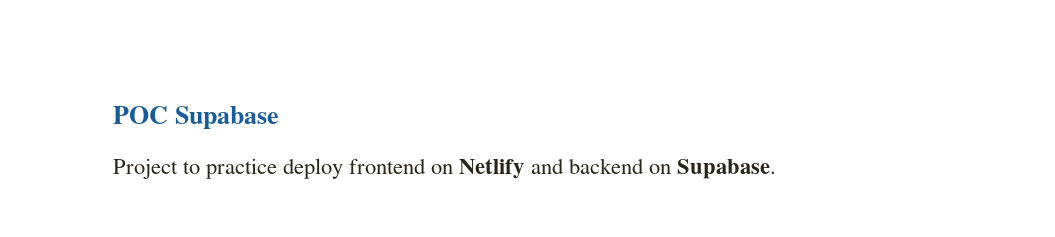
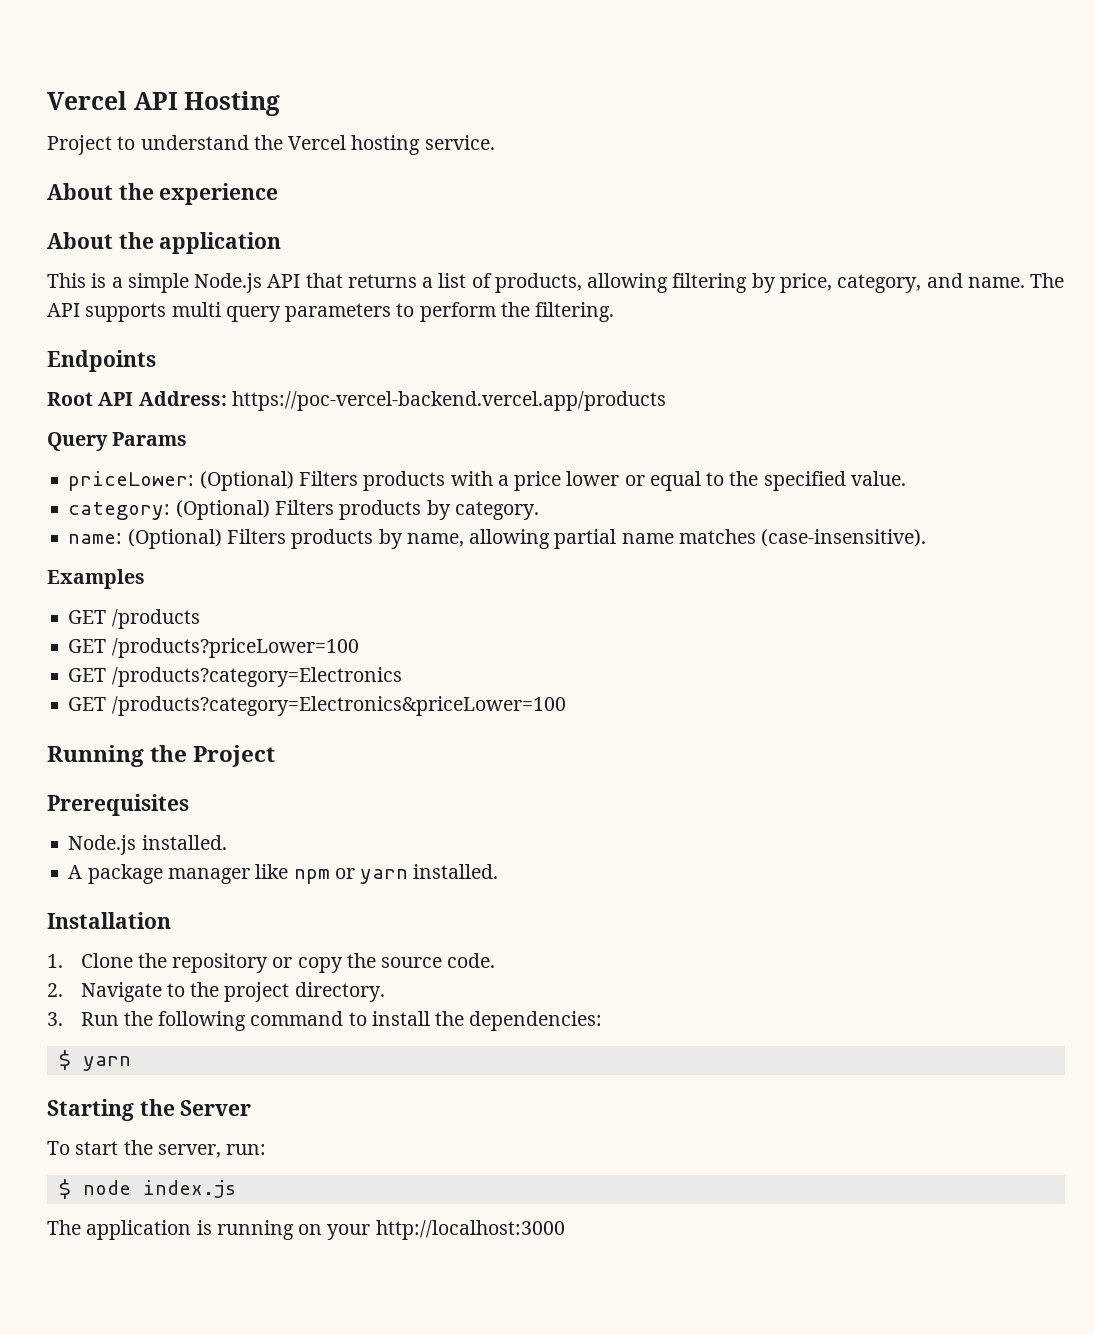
- POC Supabase
+ Vercel API Hosting
- Project to practice deploy frontend on Netlify and backend on Supabase.
+ Project to understand the Vercel hosting service.
+ About the experience
+ About the application
+ This is a simple Node.js API that returns a list of products, allowing filtering by price, category, and name. The API supports multi query parameters to perform the filtering.
+ Endpoints
+ Root API Address: https://poc-vercel-backend.vercel.app/products
+ Query Params
+ priceLower: (Optional) Filters products with a price lower or equal to the specified value.
+ category: (Optional) Filters products by category.
+ name: (Optional) Filters products by name, allowing partial name matches (case-insensitive).
+ Examples
+ GET /products
+ GET /products?priceLower=100
+ GET /products?category=Electronics
+ GET /products?category=Electronics&priceLower=100
+ Running the Project
+ Prerequisites
+ Node.js installed.
+ A package manager like npm or yarn installed.
+ Installation
+ 1. Clone the repository or copy the source code.
+ 2. Navigate to the project directory.
+ 3. Run the following command to install the dependencies:
+ $ yarn
+ Starting the Server
+ To start the server, run:
+ $ node index.js
+ The application is running on your http://localhost:3000

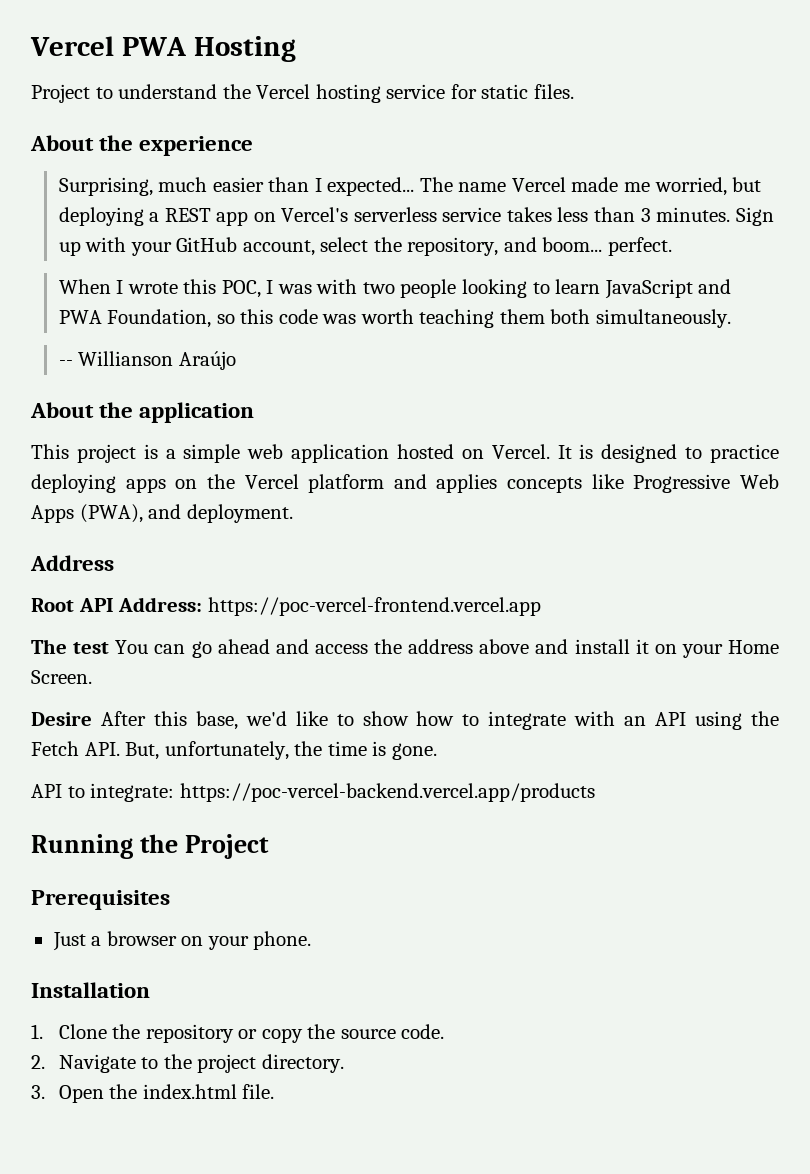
- Vercel API Hosting
+ Vercel PWA Hosting
- Project to understand the Vercel hosting service.
+ Project to understand the Vercel hosting service for static files.
+ Surprising, much easier than I expected... The name Vercel made me worried, but deploying a REST app on Vercel's serverless service takes less than 3 minutes. Sign up with your GitHub account, select the repository, and boom... perfect.
+ When I wrote this POC, I was with two people looking to learn JavaScript and PWA Foundation, so this code was worth teaching them both simultaneously.
+ -- Willianson Araújo
- This is a simple Node.js API that returns a list of products, allowing filtering by price, category, and name. The API supports multi query parameters to perform the filtering.
- Endpoints
- Root API Address: https://poc-vercel-backend.vercel.app/products
- Query Params
- priceLower: (Optional) Filters products with a price lower or equal to the specified value.
- category: (Optional) Filters products by category.
- name: (Optional) Filters products by name, allowing partial name matches (case-insensitive).
- Examples
- GET /products
- GET /products?priceLower=100
- GET /products?category=Electronics
- GET /products?category=Electronics&priceLower=100
+ This project is a simple web application hosted on Vercel. It is designed to practice deploying apps on the Vercel platform and applies concepts like Progressive Web Apps (PWA), and deployment.
+ Address
+ Root API Address: https://poc-vercel-frontend.vercel.app
+ The test You can go ahead and access the address above and install it on your Home Screen.
+ Desire After this base, we'd like to show how to integrate with an API using the Fetch API. But, unfortunately, the time is gone.
+ API to integrate: https://poc-vercel-backend.vercel.app/products
  Running the Project
  Prerequisites
- Node.js installed.
- A package manager like npm or yarn installed.
+ Just a browser on your phone.
- 3. Run the following command to install the dependencies:
- $ yarn
- Starting the Server
- To start the server, run:
- $ node index.js
- The application is running on your http://localhost:3000
+ 3. Open the index.html file.

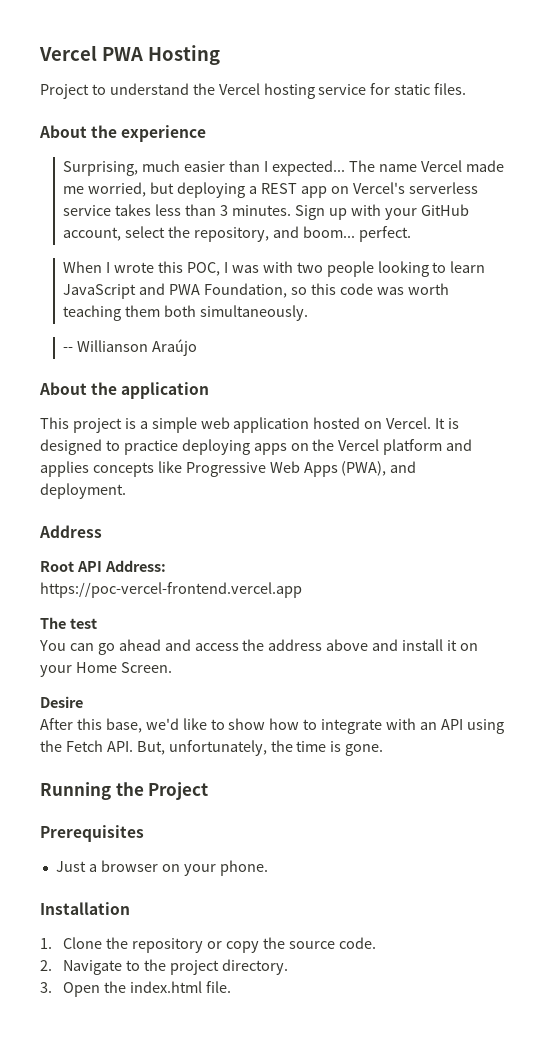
- Root API Address: https://poc-vercel-frontend.vercel.app
+ Root API Address:
+ https://poc-vercel-frontend.vercel.app
- The test You can go ahead and access the address above and install it on your Home Screen.
+ The test
+ You can go ahead and access the address above and install it on your Home Screen.
- Desire After this base, we'd like to show how to integrate with an API using the Fetch API. But, unfortunately, the time is gone.
+ Desire
+ After this base, we'd like to show how to integrate with an API using the Fetch API. But, unfortunately, the time is gone.
- API to integrate: https://poc-vercel-backend.vercel.app/products

